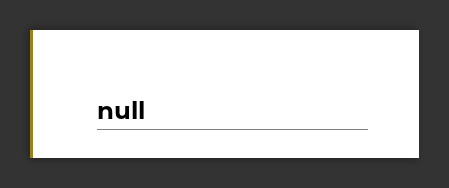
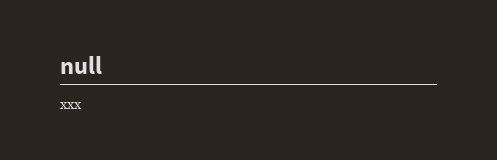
+ xxx

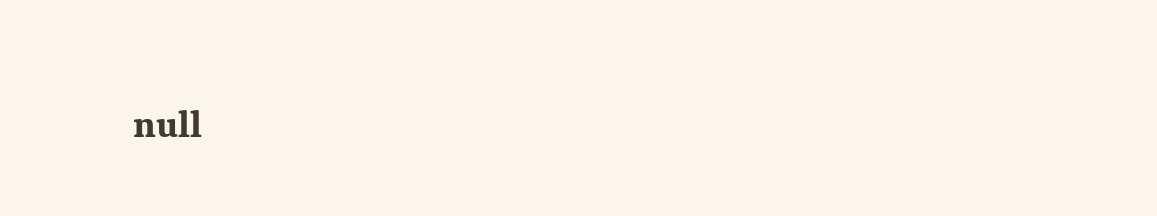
- xxx

